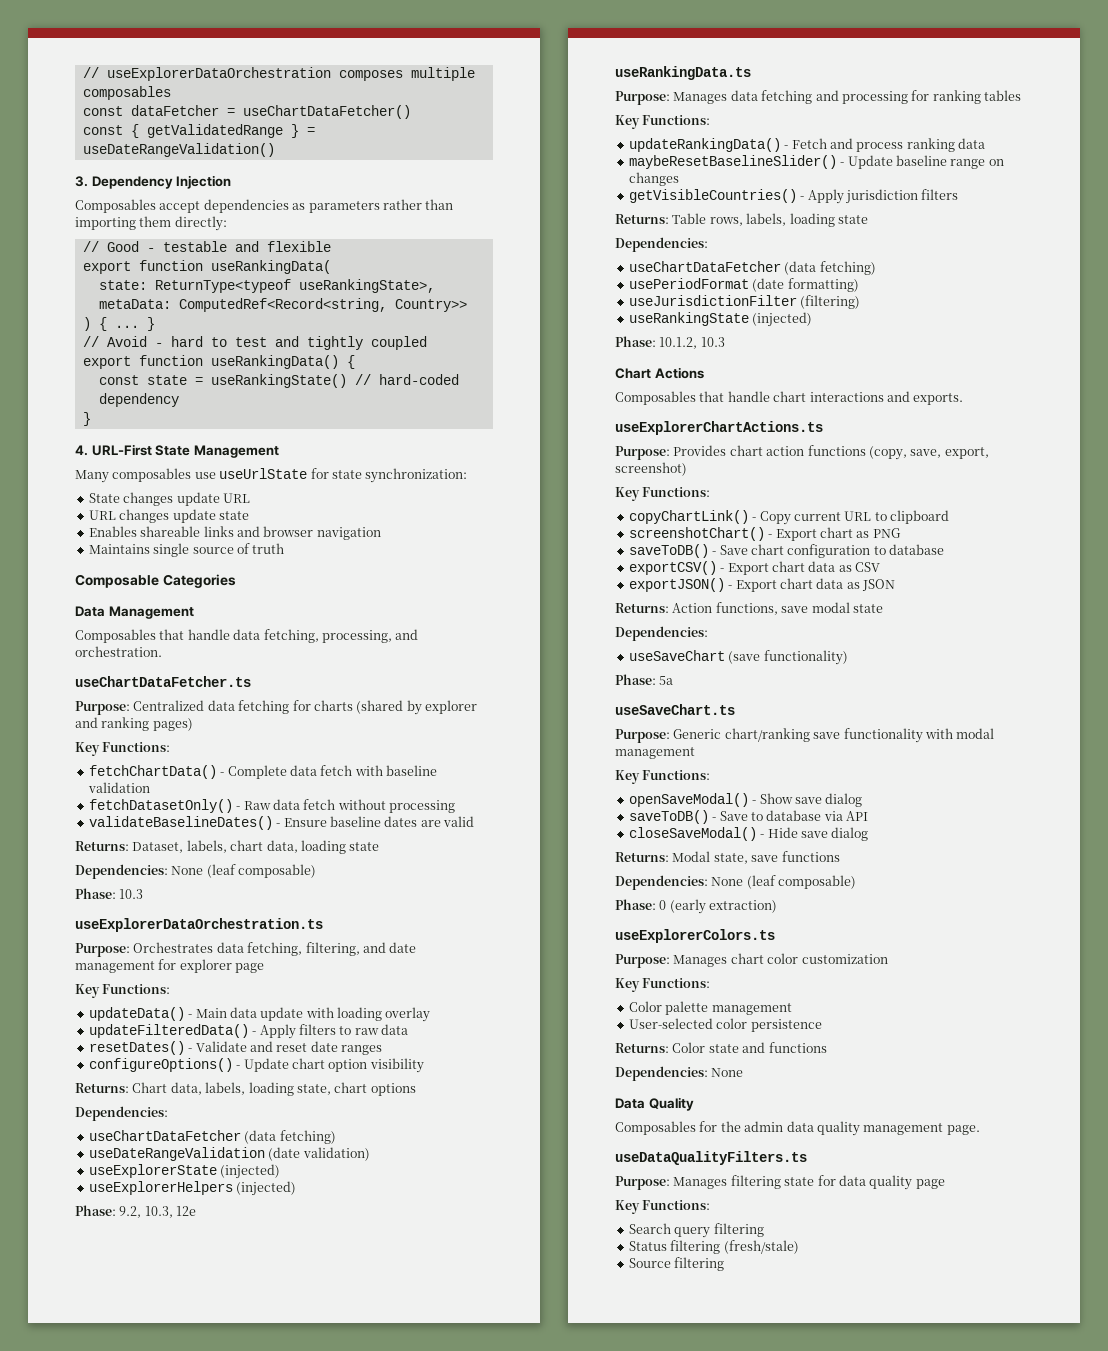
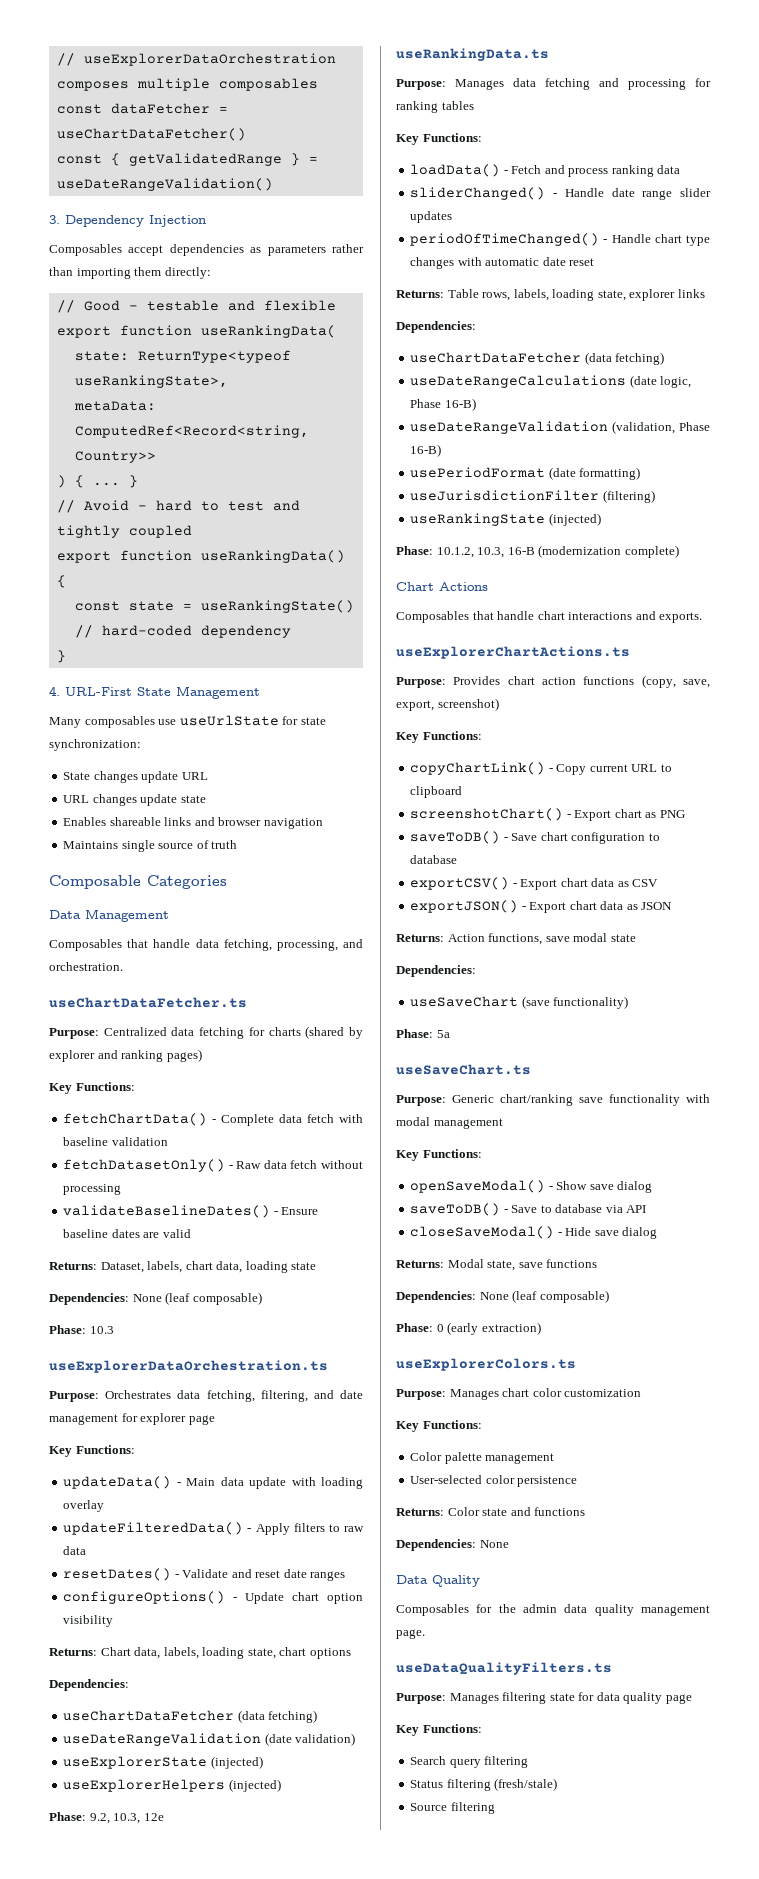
- updateRankingData() - Fetch and process ranking data
+ loadData() - Fetch and process ranking data
- maybeResetBaselineSlider() - Update baseline range on changes
- getVisibleCountries() - Apply jurisdiction filters
+ sliderChanged() - Handle date range slider updates
+ periodOfTimeChanged() - Handle chart type changes with automatic date reset
- Returns: Table rows, labels, loading state
+ Returns: Table rows, labels, loading state, explorer links
  Dependencies:
  useChartDataFetcher (data fetching)
+ useDateRangeCalculations (date logic, Phase 16-B)
+ useDateRangeValidation (validation, Phase 16-B)
- Phase: 10.1.2, 10.3
+ Phase: 10.1.2, 10.3, 16-B (modernization complete)

